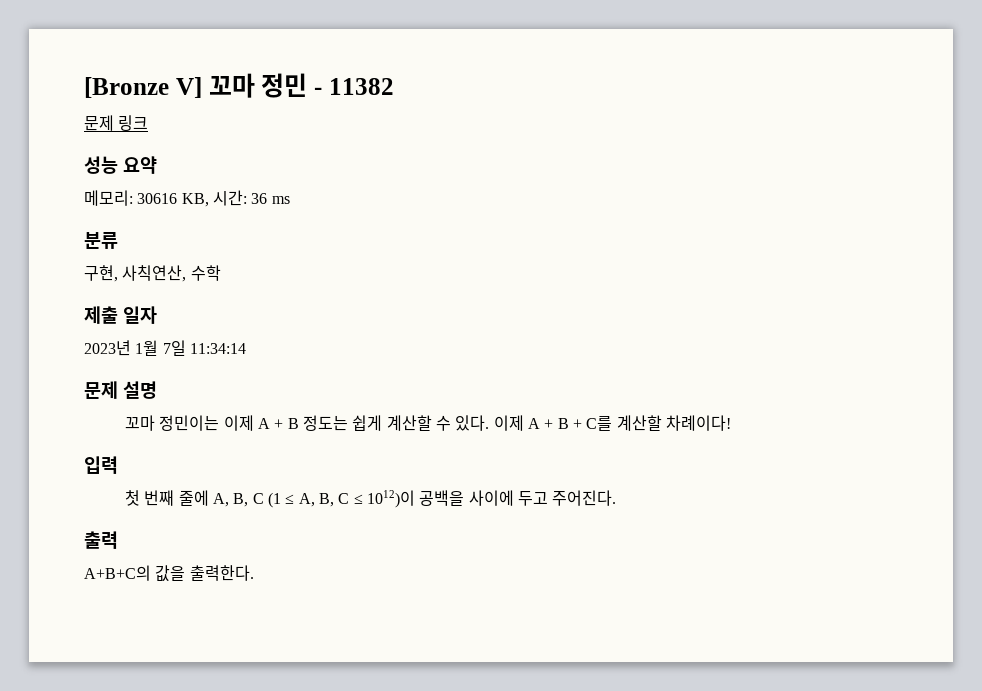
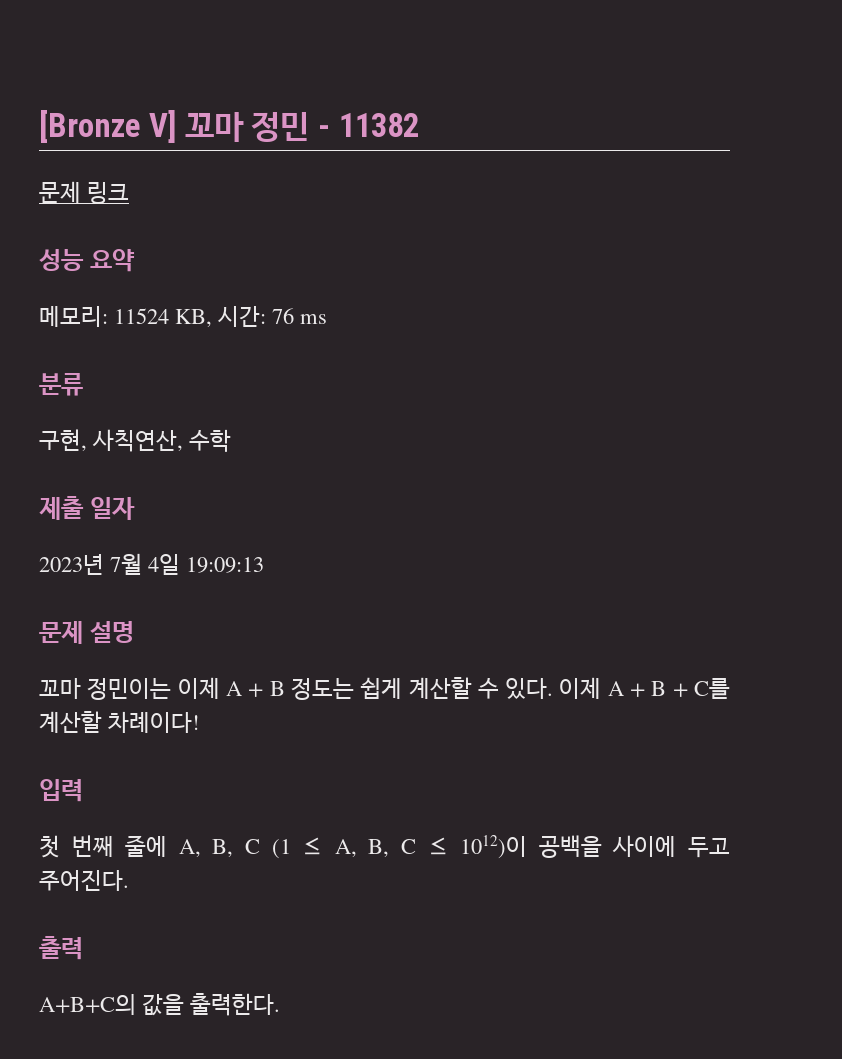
- 메모리: 30616 KB, 시간: 36 ms
+ 메모리: 11524 KB, 시간: 76 ms
- 2023년 1월 7일 11:34:14
+ 2023년 7월 4일 19:09:13

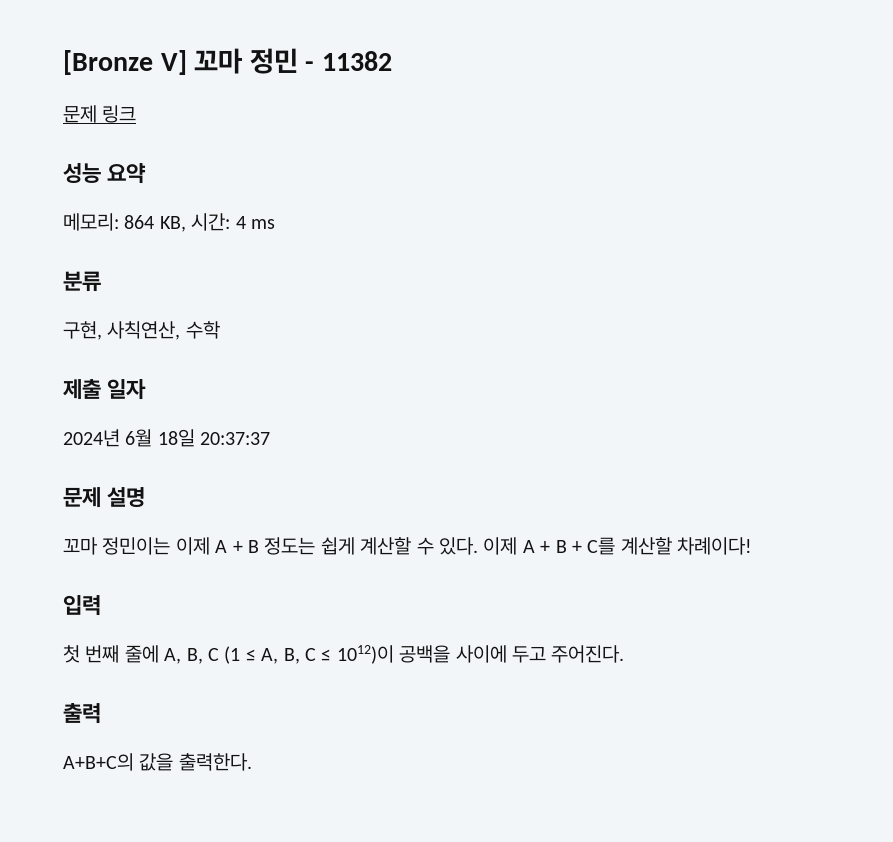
- 메모리: 11524 KB, 시간: 76 ms
+ 메모리: 864 KB, 시간: 4 ms
- 2023년 7월 4일 19:09:13
+ 2024년 6월 18일 20:37:37

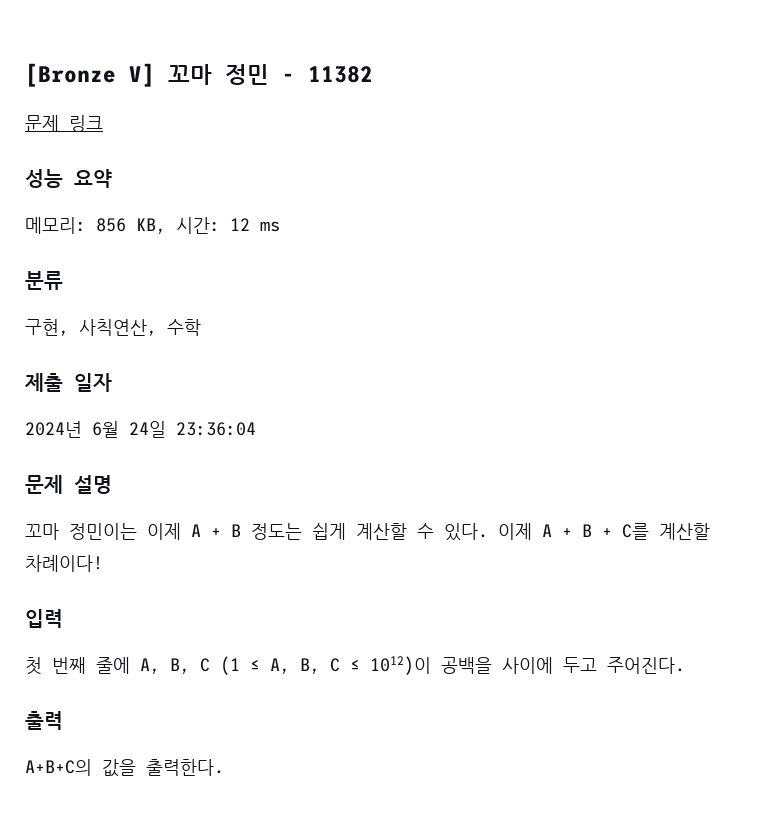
- 메모리: 864 KB, 시간: 4 ms
+ 메모리: 856 KB, 시간: 12 ms
- 2024년 6월 18일 20:37:37
+ 2024년 6월 24일 23:36:04

